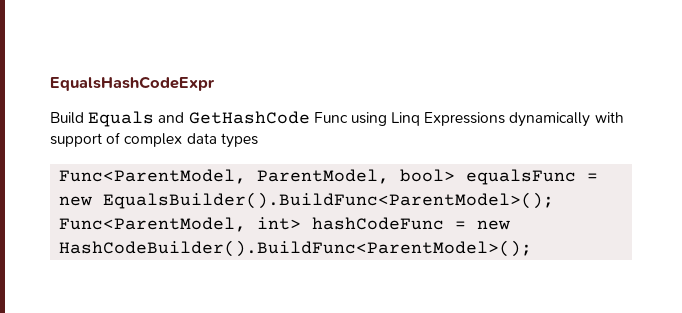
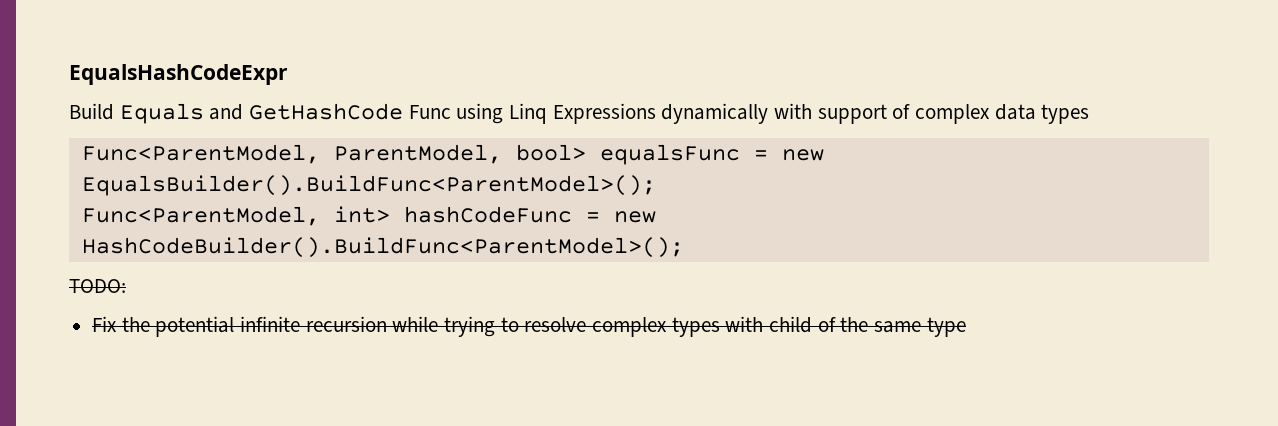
+ TODO:
+ Fix the potential infinite recursion while trying to resolve complex types with child of the same type

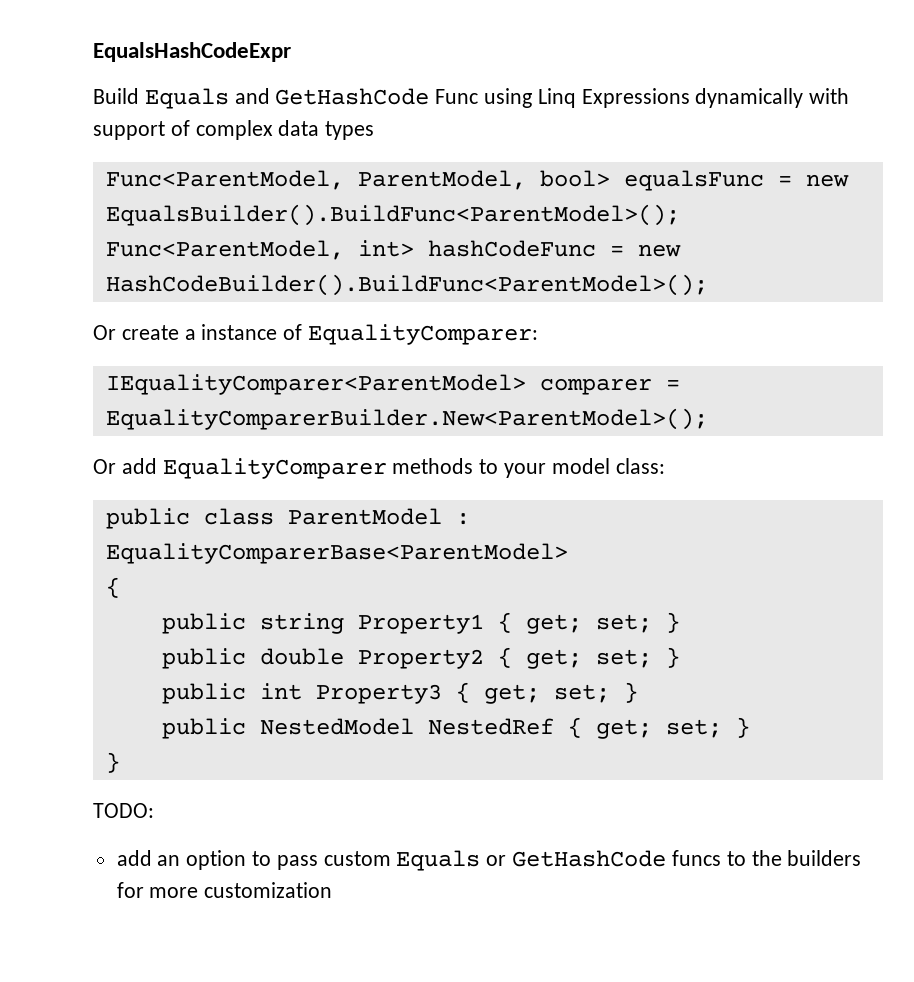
+ Or create a instance of EqualityComparer:
+ IEqualityComparer<ParentModel> comparer = EqualityComparerBuilder.New<ParentModel>();
+ Or add EqualityComparer methods to your model class:
+ public class ParentModel : EqualityComparerBase<ParentModel>
+ {
+ public string Property1 { get; set; }
+ public double Property2 { get; set; }
+ public int Property3 { get; set; }
+ public NestedModel NestedRef { get; set; }
+ }
  TODO:
- Fix the potential infinite recursion while trying to resolve complex types with child of the same type
+ add an option to pass custom Equals or GetHashCode funcs to the builders for more customization

